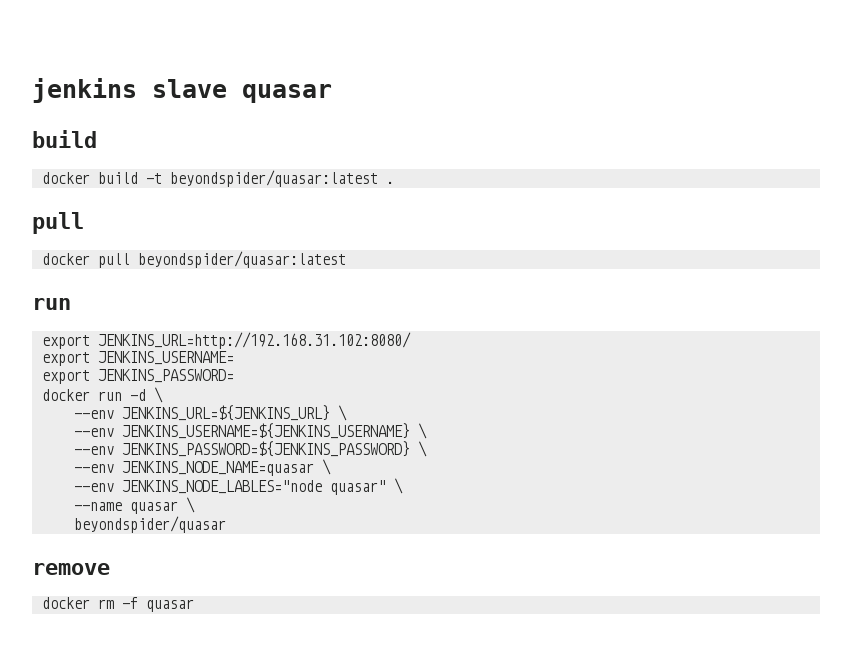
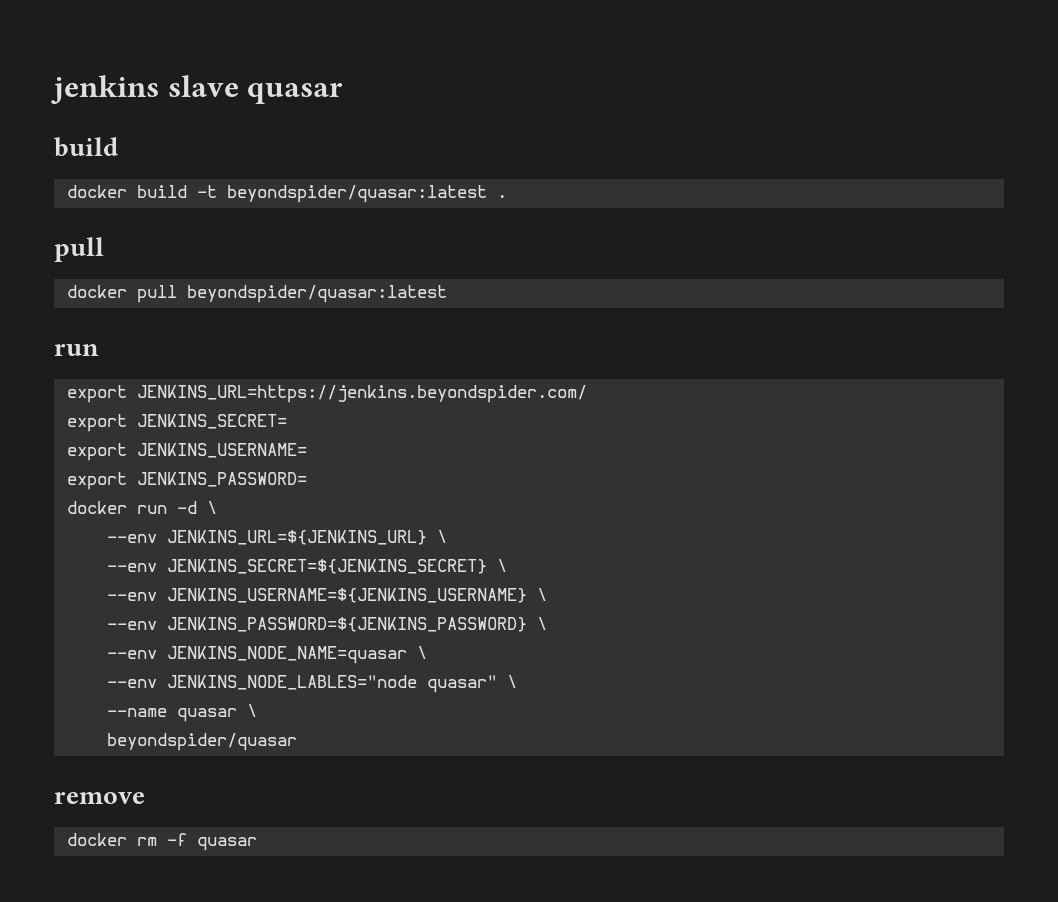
- export JENKINS_URL=http://192.168.31.102:8080/
+ export JENKINS_URL=https://jenkins.beyondspider.com/
+ export JENKINS_SECRET=
+ --env JENKINS_SECRET=${JENKINS_SECRET} \

